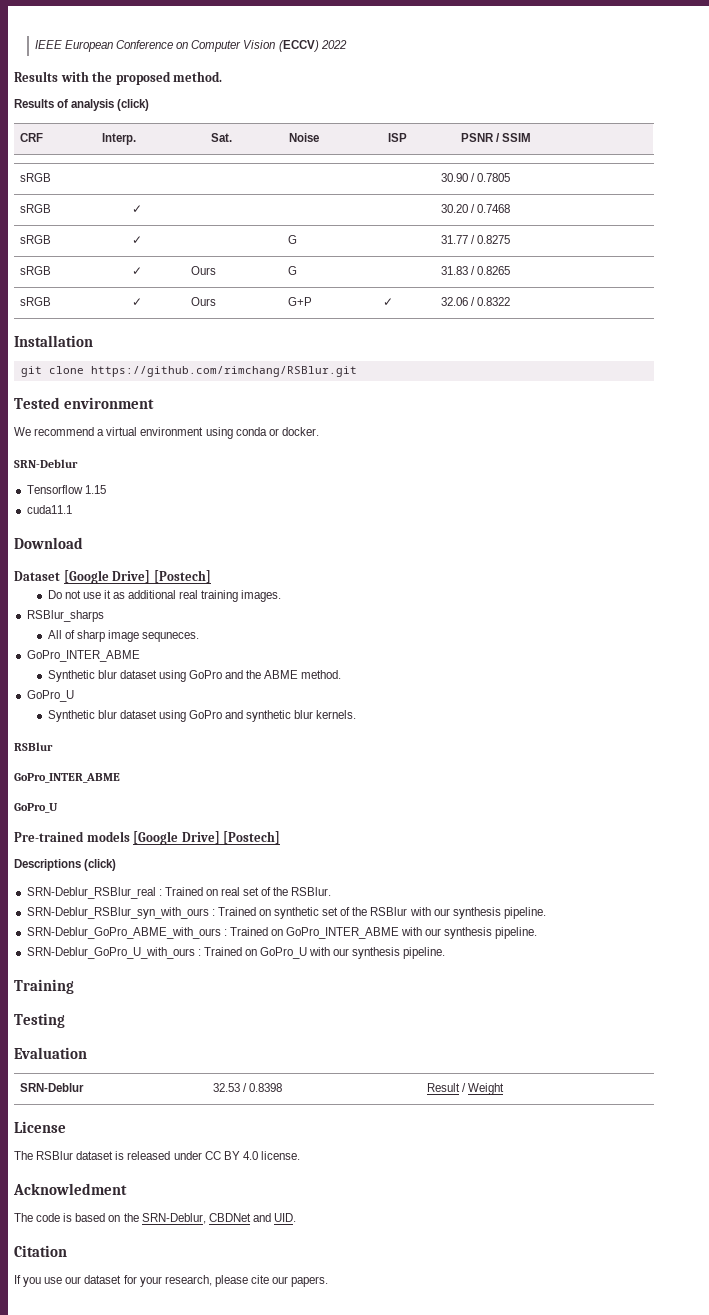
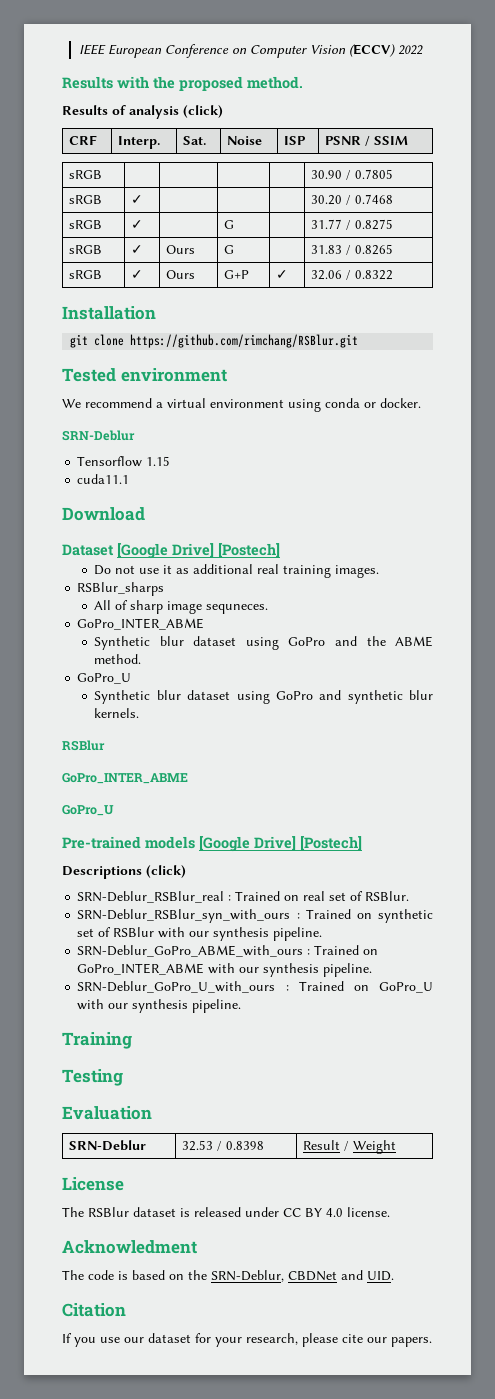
- SRN-Deblur_RSBlur_real : Trained on real set of the RSBlur.
+ SRN-Deblur_RSBlur_real : Trained on real set of RSBlur.
- SRN-Deblur_RSBlur_syn_with_ours : Trained on synthetic set of the RSBlur with our synthesis pipeline.
+ SRN-Deblur_RSBlur_syn_with_ours : Trained on synthetic set of RSBlur with our synthesis pipeline.

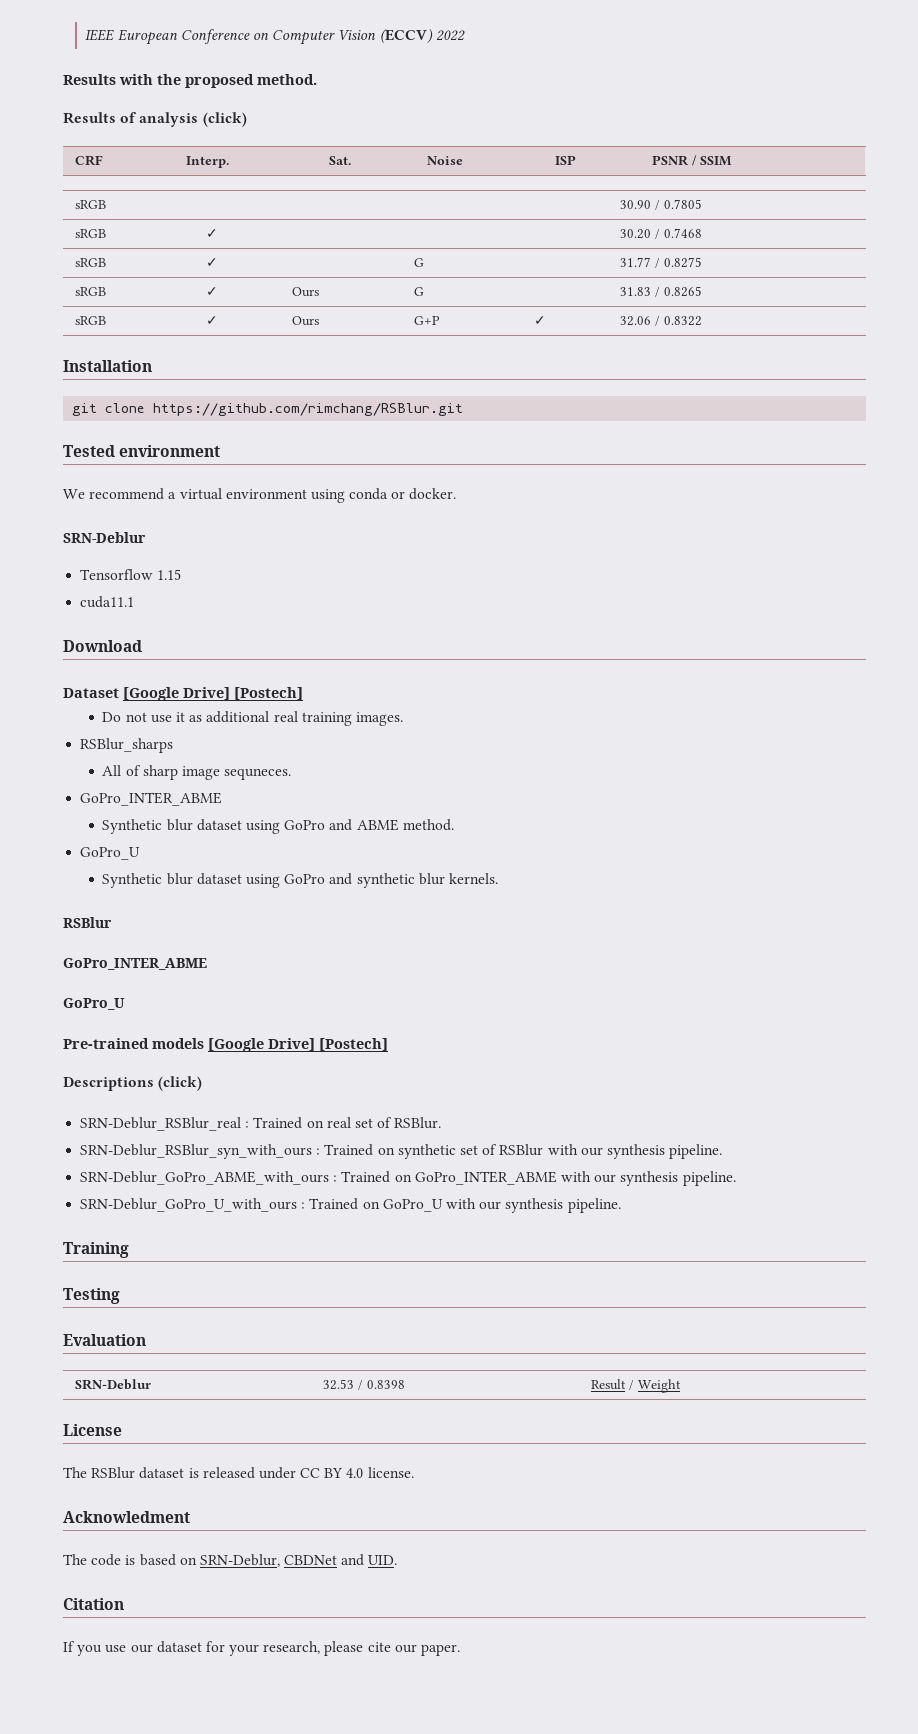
- Synthetic blur dataset using GoPro and the ABME method.
+ Synthetic blur dataset using GoPro and ABME method.
- The code is based on the SRN-Deblur, CBDNet and UID.
+ The code is based on SRN-Deblur, CBDNet and UID.
- If you use our dataset for your research, please cite our papers.
+ If you use our dataset for your research, please cite our paper.

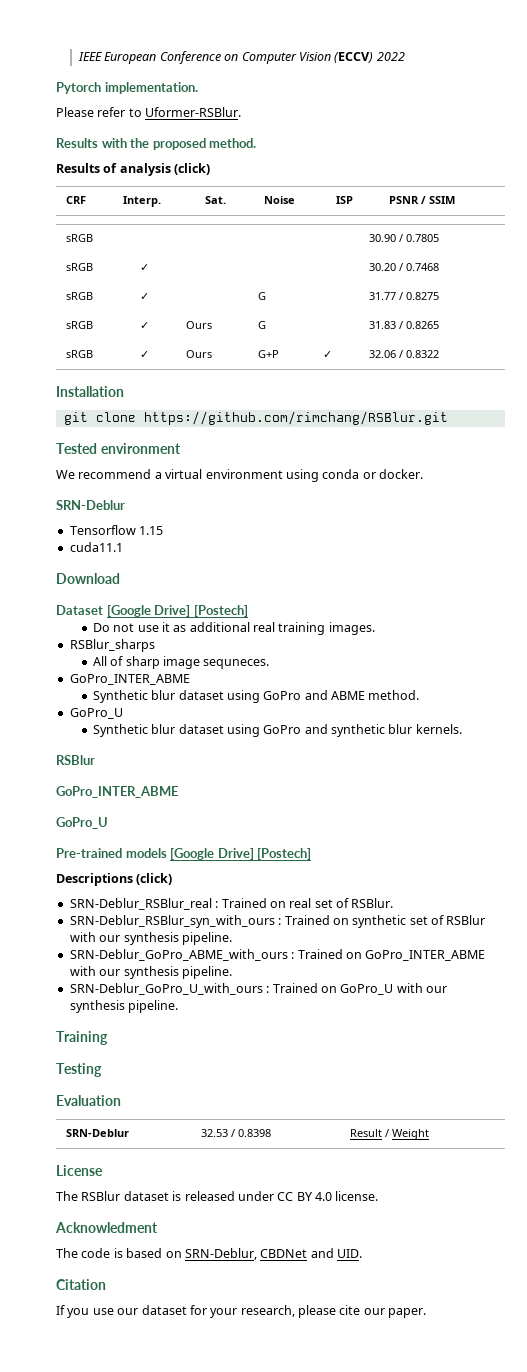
+ Pytorch implementation.
+ Please refer to Uformer-RSBlur.

